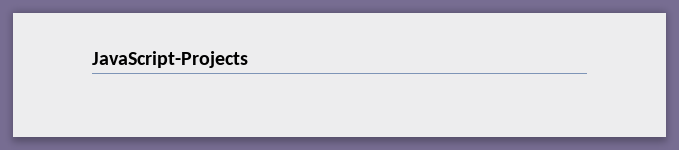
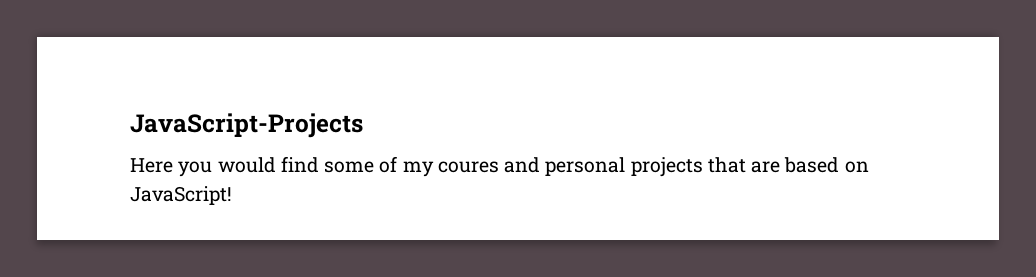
+ Here you would find some of my coures and personal projects that are based on JavaScript!

